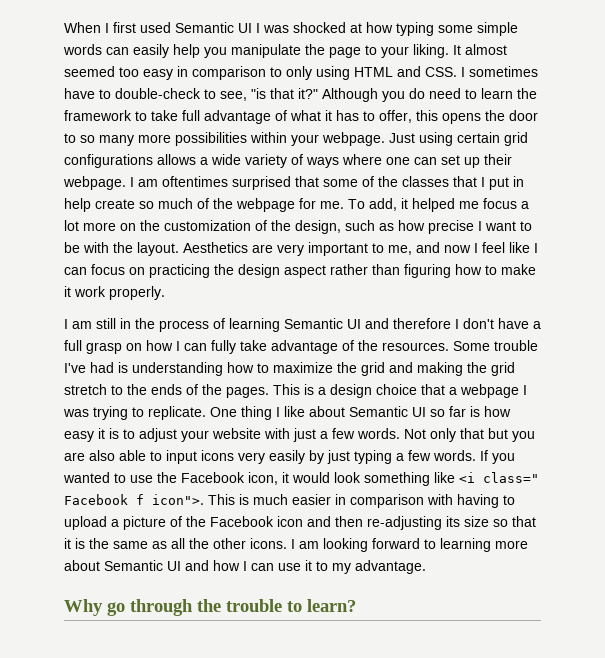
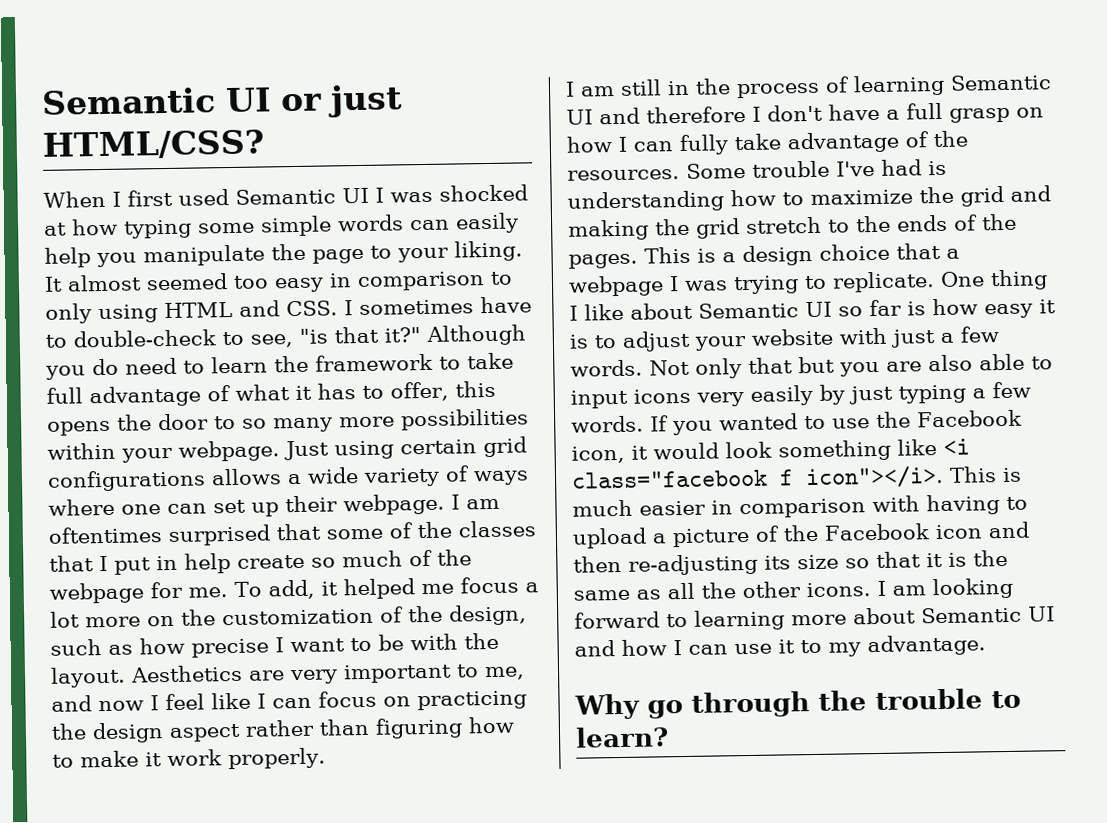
+ Semantic UI or just HTML/CSS?
- If you wanted to use the Facebook icon, it would look something like <i class=" Facebook f icon">.
+ If you wanted to use the Facebook icon, it would look something like <i class="facebook f icon"></i>.

